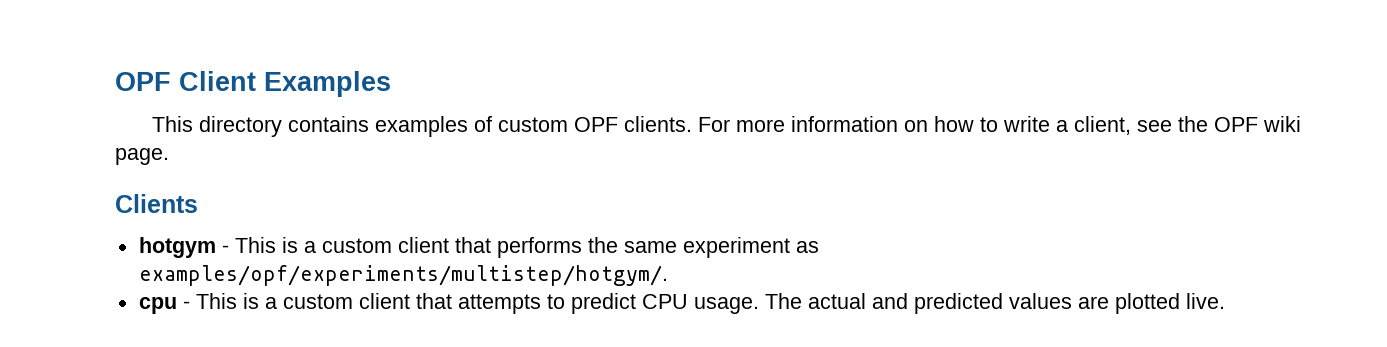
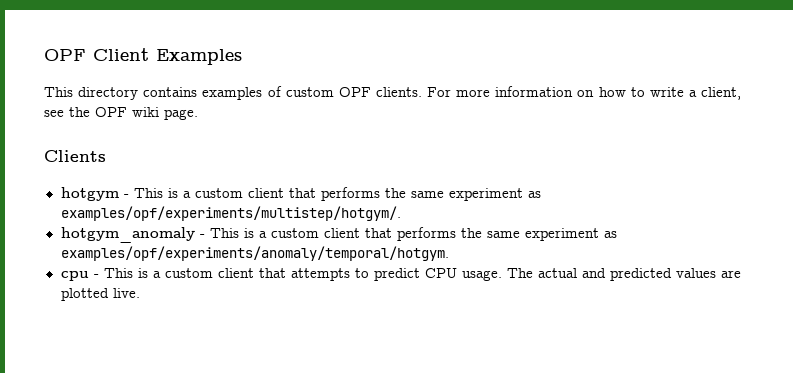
+ hotgym_anomaly - This is a custom client that performs the same experiment as examples/opf/experiments/anomaly/temporal/hotgym.

